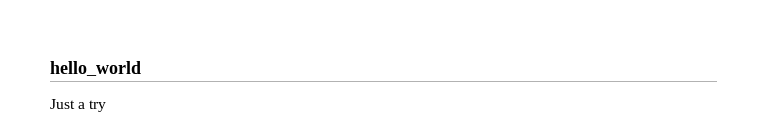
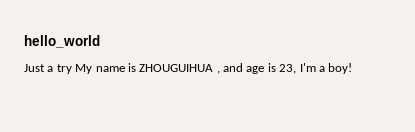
- Just a try
+ Just a try My name is ZHOUGUIHUA , and age is 23, I'm a boy!

